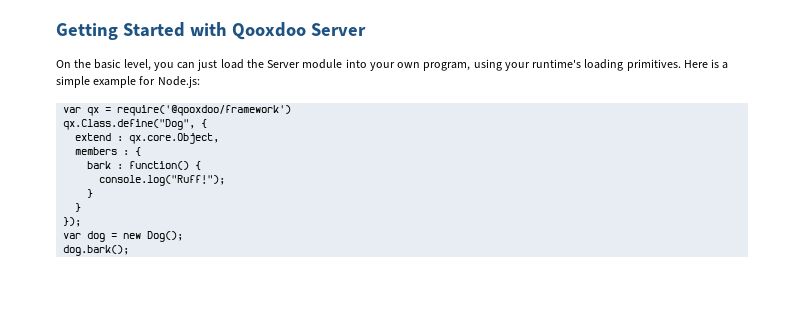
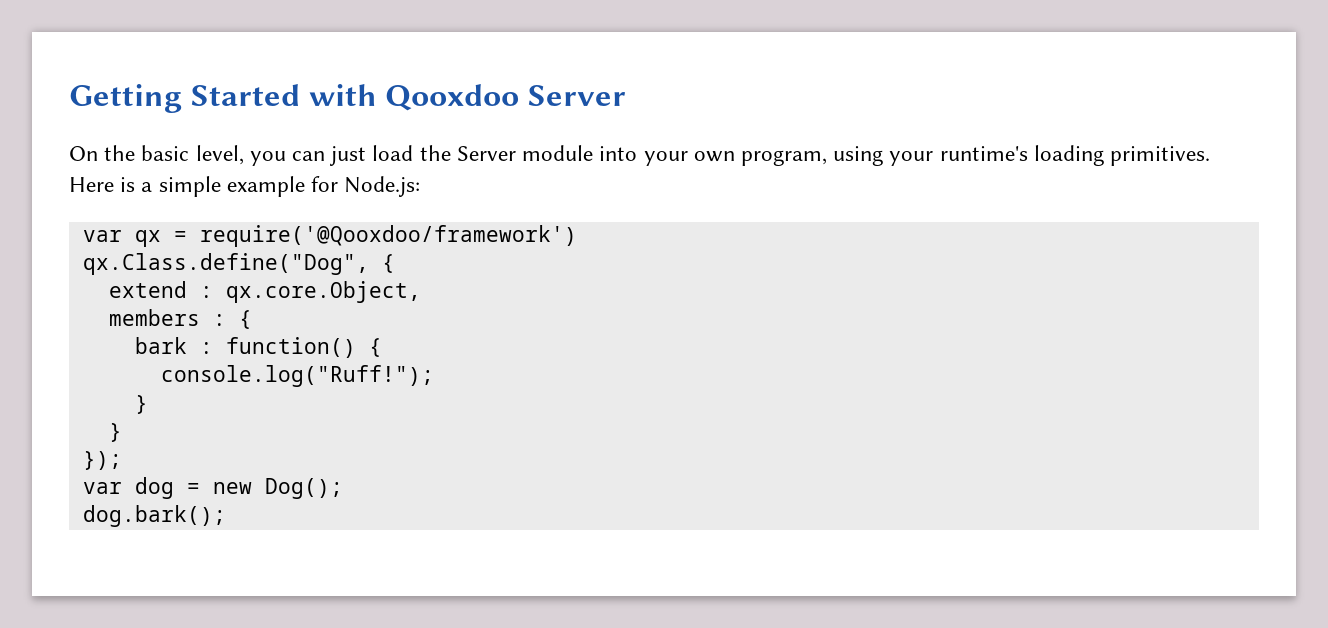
- var qx = require('@qooxdoo/framework')
+ var qx = require('@Qooxdoo/framework')

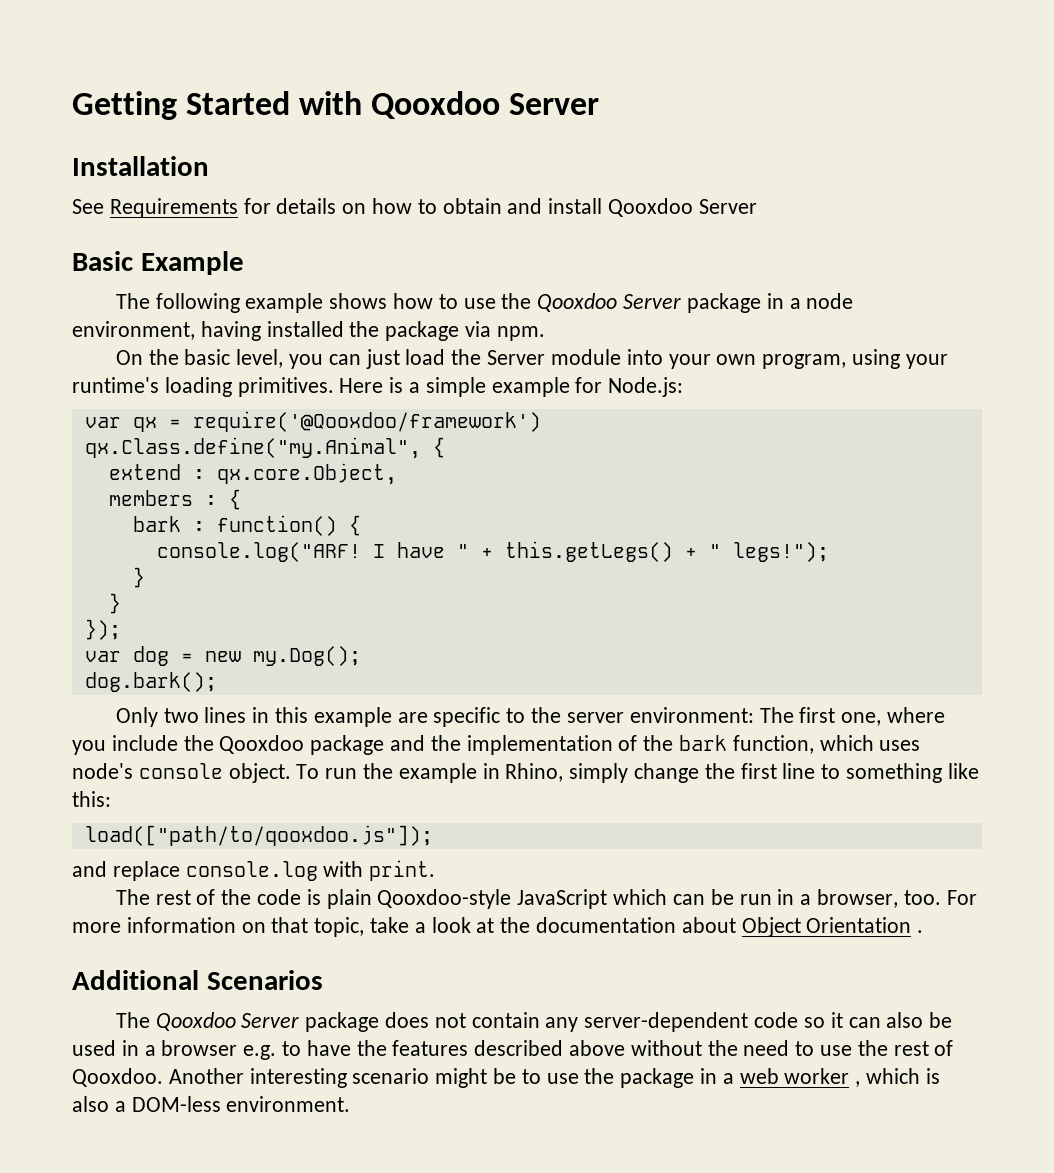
+ Installation
+ See Requirements for details on how to obtain and install Qooxdoo Server
+ Basic Example
+ The following example shows how to use the Qooxdoo Server package in a node environment, having installed the package via npm.
- qx.Class.define("Dog", {
+ qx.Class.define("my.Animal", {
- console.log("Ruff!");
+ console.log("ARF! I have " + this.getLegs() + " legs!");
- var dog = new Dog();
+ var dog = new my.Dog();
+ Only two lines in this example are specific to the server environment: The first one, where you include the Qooxdoo package and the implementation of the bark function, which uses node's console object. To run the example in Rhino, simply change the first line to something like this:
+ load(["path/to/qooxdoo.js"]);
+ and replace console.log with print.
+ The rest of the code is plain Qooxdoo-style JavaScript which can be run in a browser, too. For more information on that topic, take a look at the documentation about Object Orientation .
+ Additional Scenarios
+ The Qooxdoo Server package does not contain any server-dependent code so it can also be used in a browser e.g. to have the features described above without the need to use the rest of Qooxdoo. Another interesting scenario might be to use the package in a web worker , which is also a DOM-less environment.

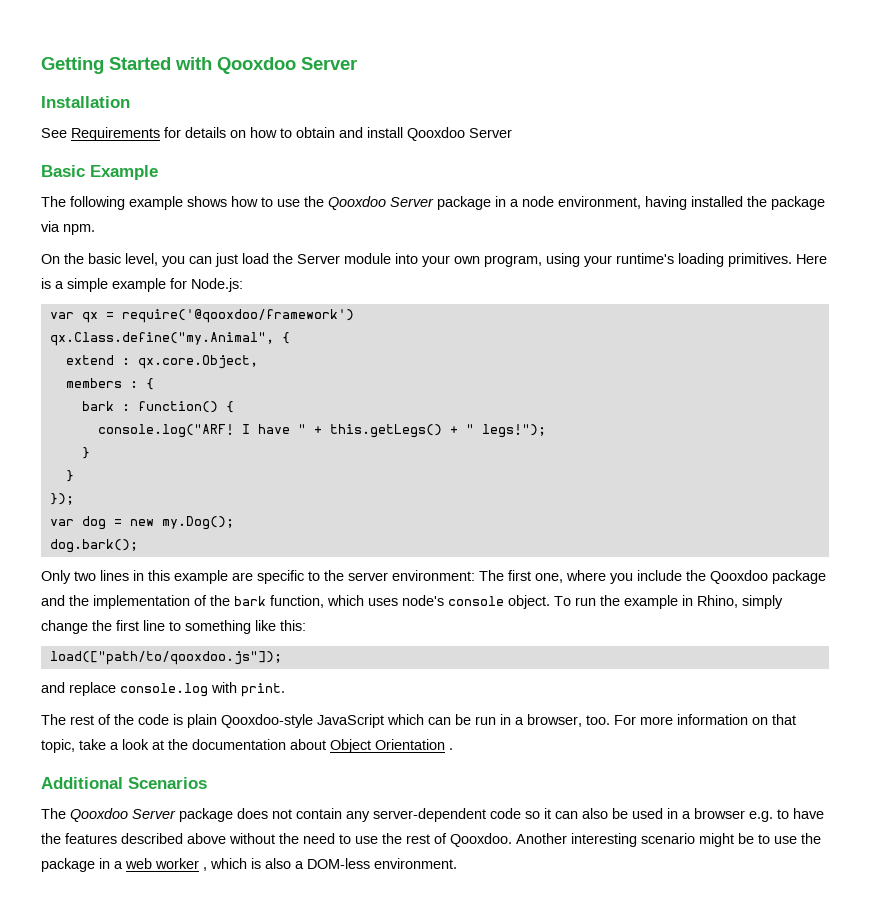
- var qx = require('@Qooxdoo/framework')
+ var qx = require('@qooxdoo/framework')

